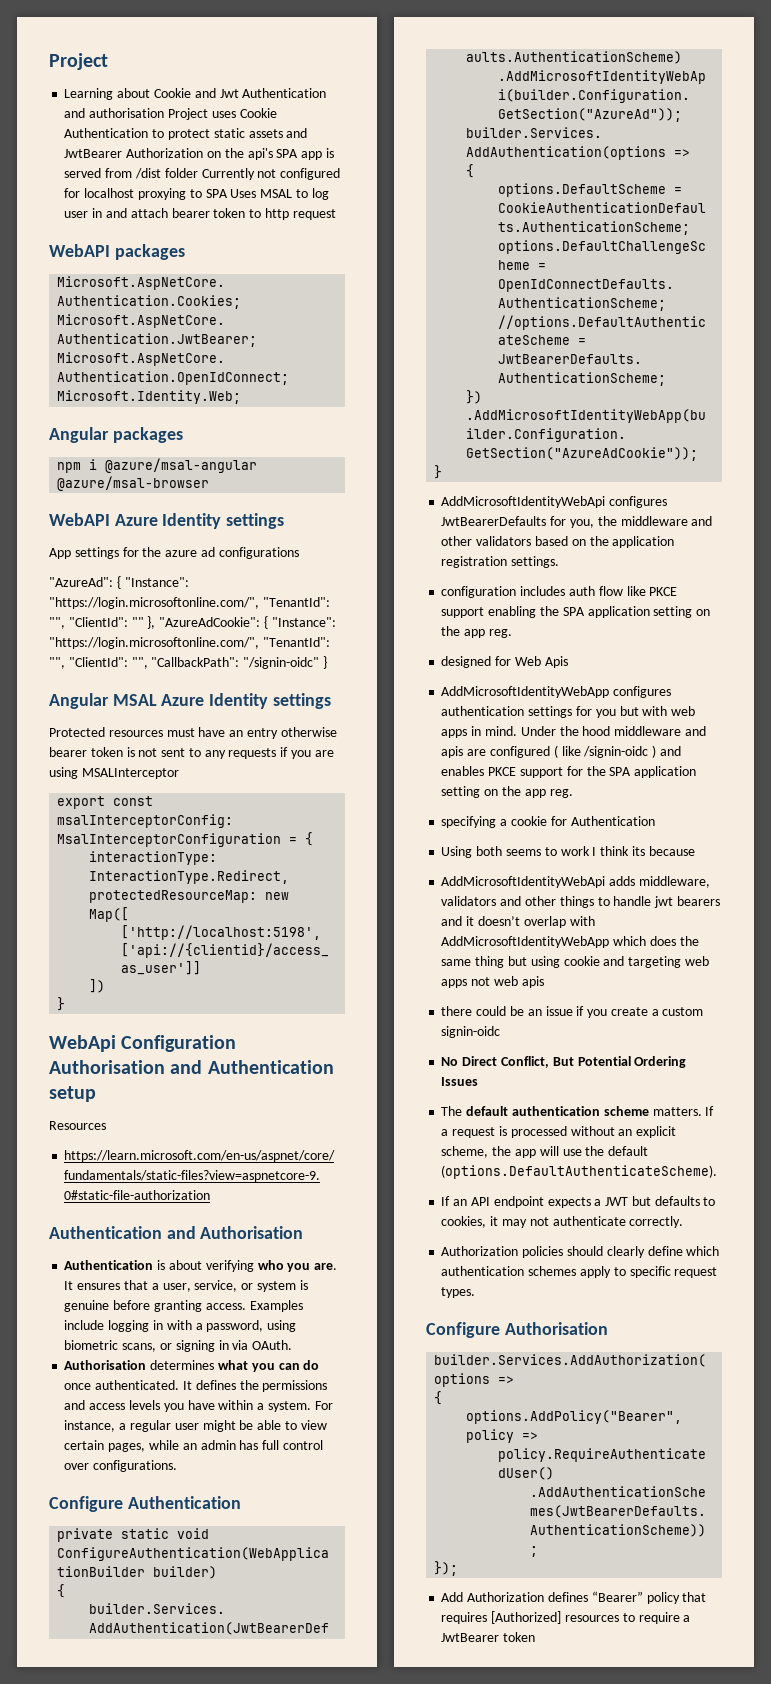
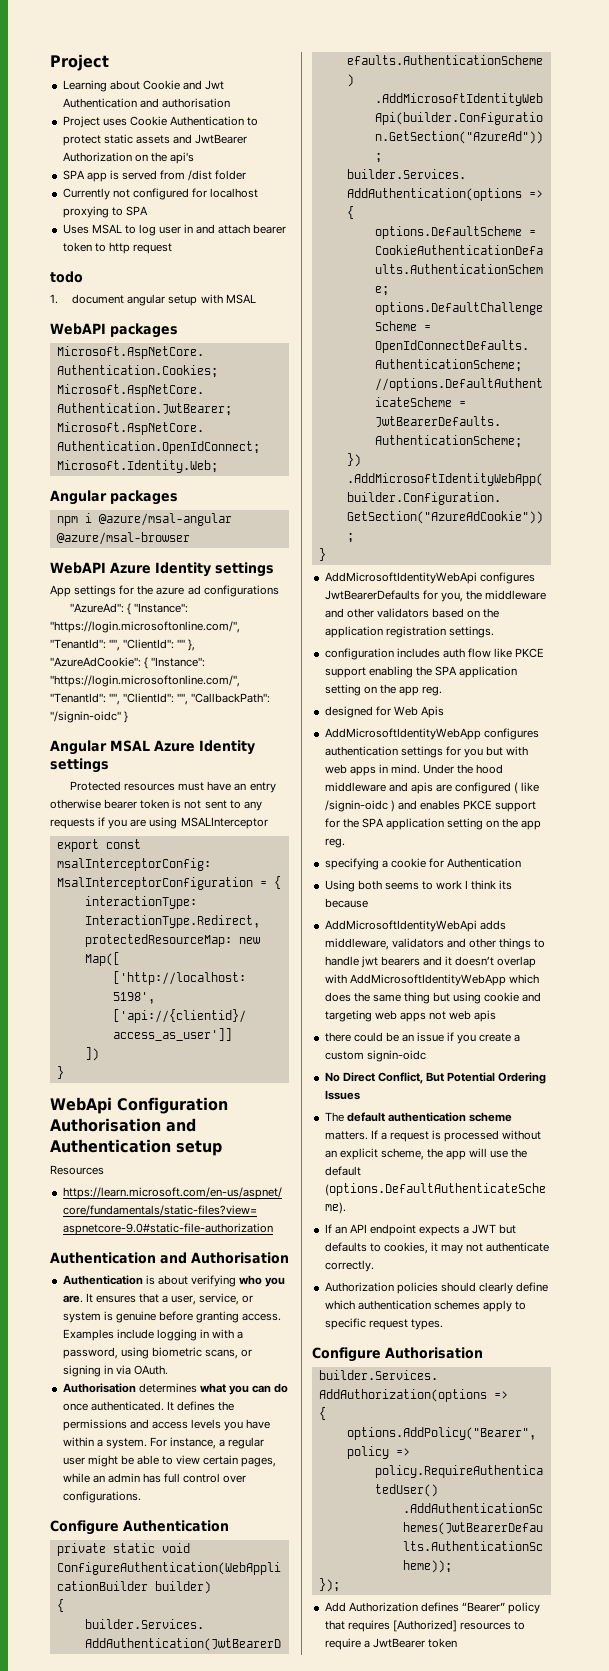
- Learning about Cookie and Jwt Authentication and authorisation Project uses Cookie Authentication to protect static assets and JwtBearer Authorization on the api's SPA app is served from /dist folder Currently not configured for localhost proxying to SPA Uses MSAL to log user in and attach bearer token to http request
+ Learning about Cookie and Jwt Authentication and authorisation
+ Project uses Cookie Authentication to protect static assets and JwtBearer Authorization on the api's
+ SPA app is served from /dist folder
+ Currently not configured for localhost proxying to SPA
+ Uses MSAL to log user in and attach bearer token to http request
+ todo
+ 1. document angular setup with MSAL

